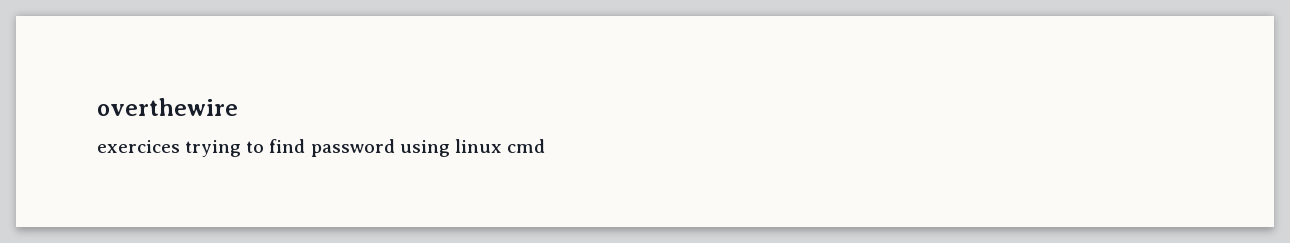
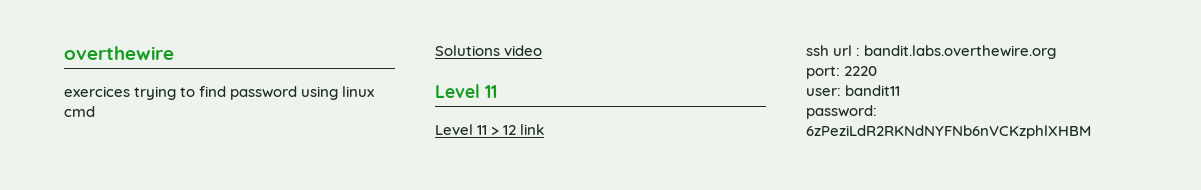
+ Solutions video
+ Level 11
+ Level 11 > 12 link
+ ssh url : bandit.labs.overthewire.org
+ port: 2220
+ user: bandit11
+ password: 6zPeziLdR2RKNdNYFNb6nVCKzphlXHBM

